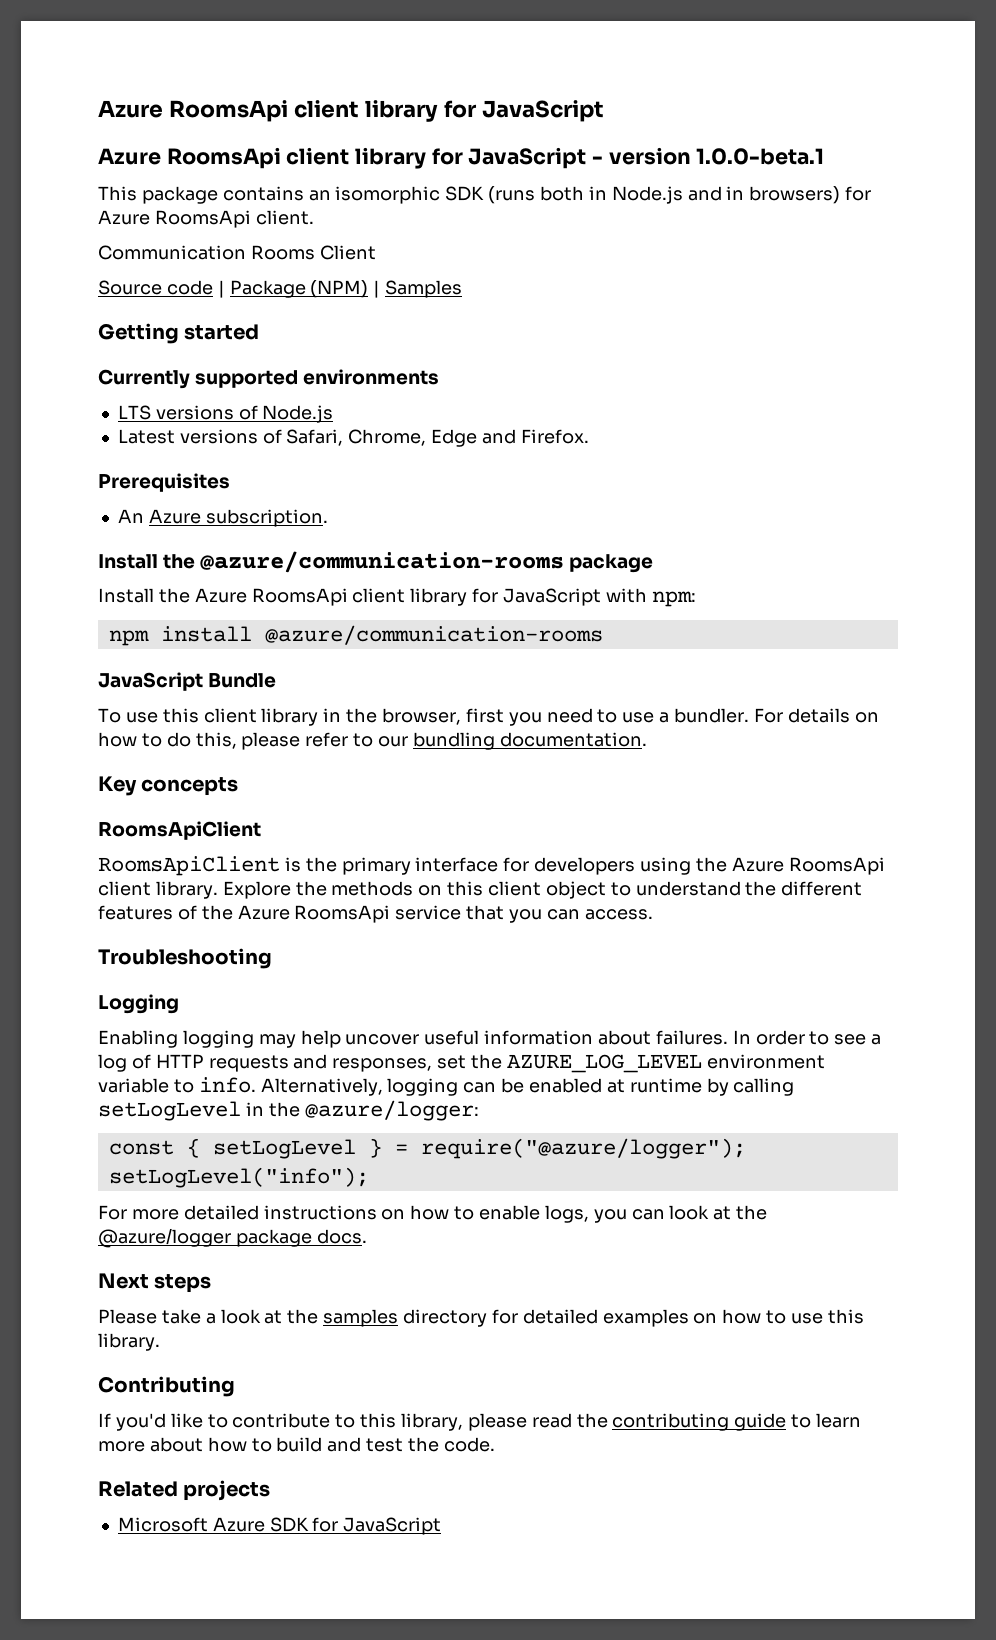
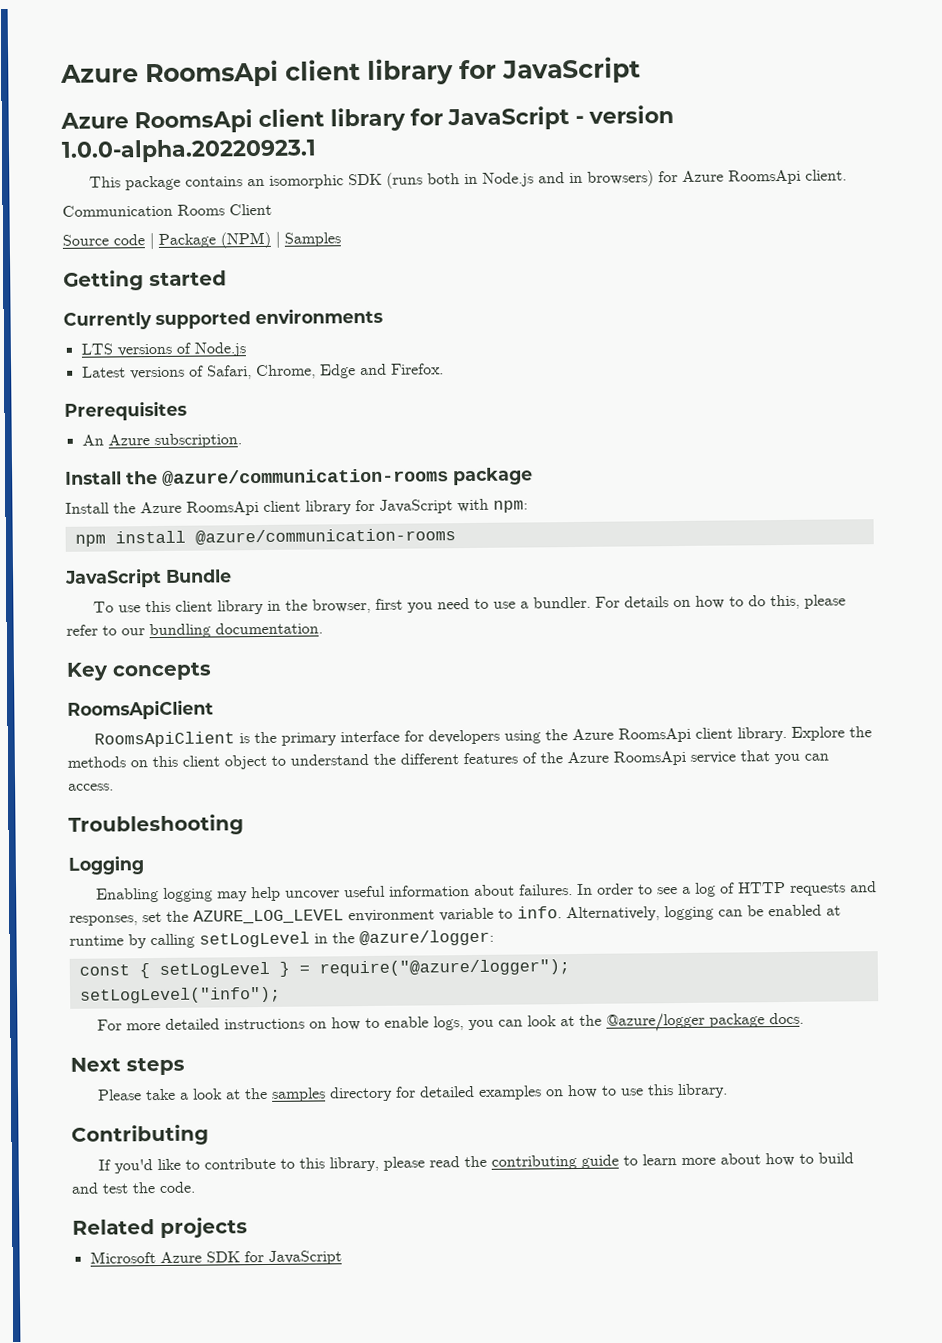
- Azure RoomsApi client library for JavaScript - version 1.0.0-beta.1
+ Azure RoomsApi client library for JavaScript - version 1.0.0-alpha.20220923.1

